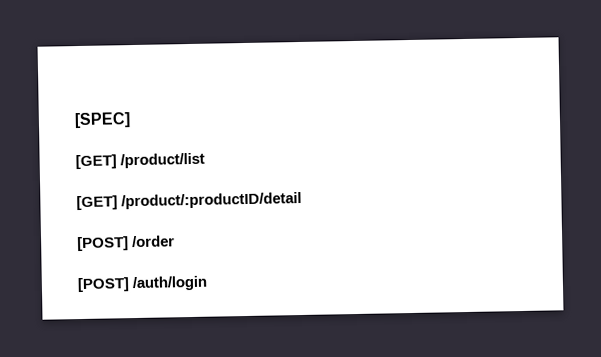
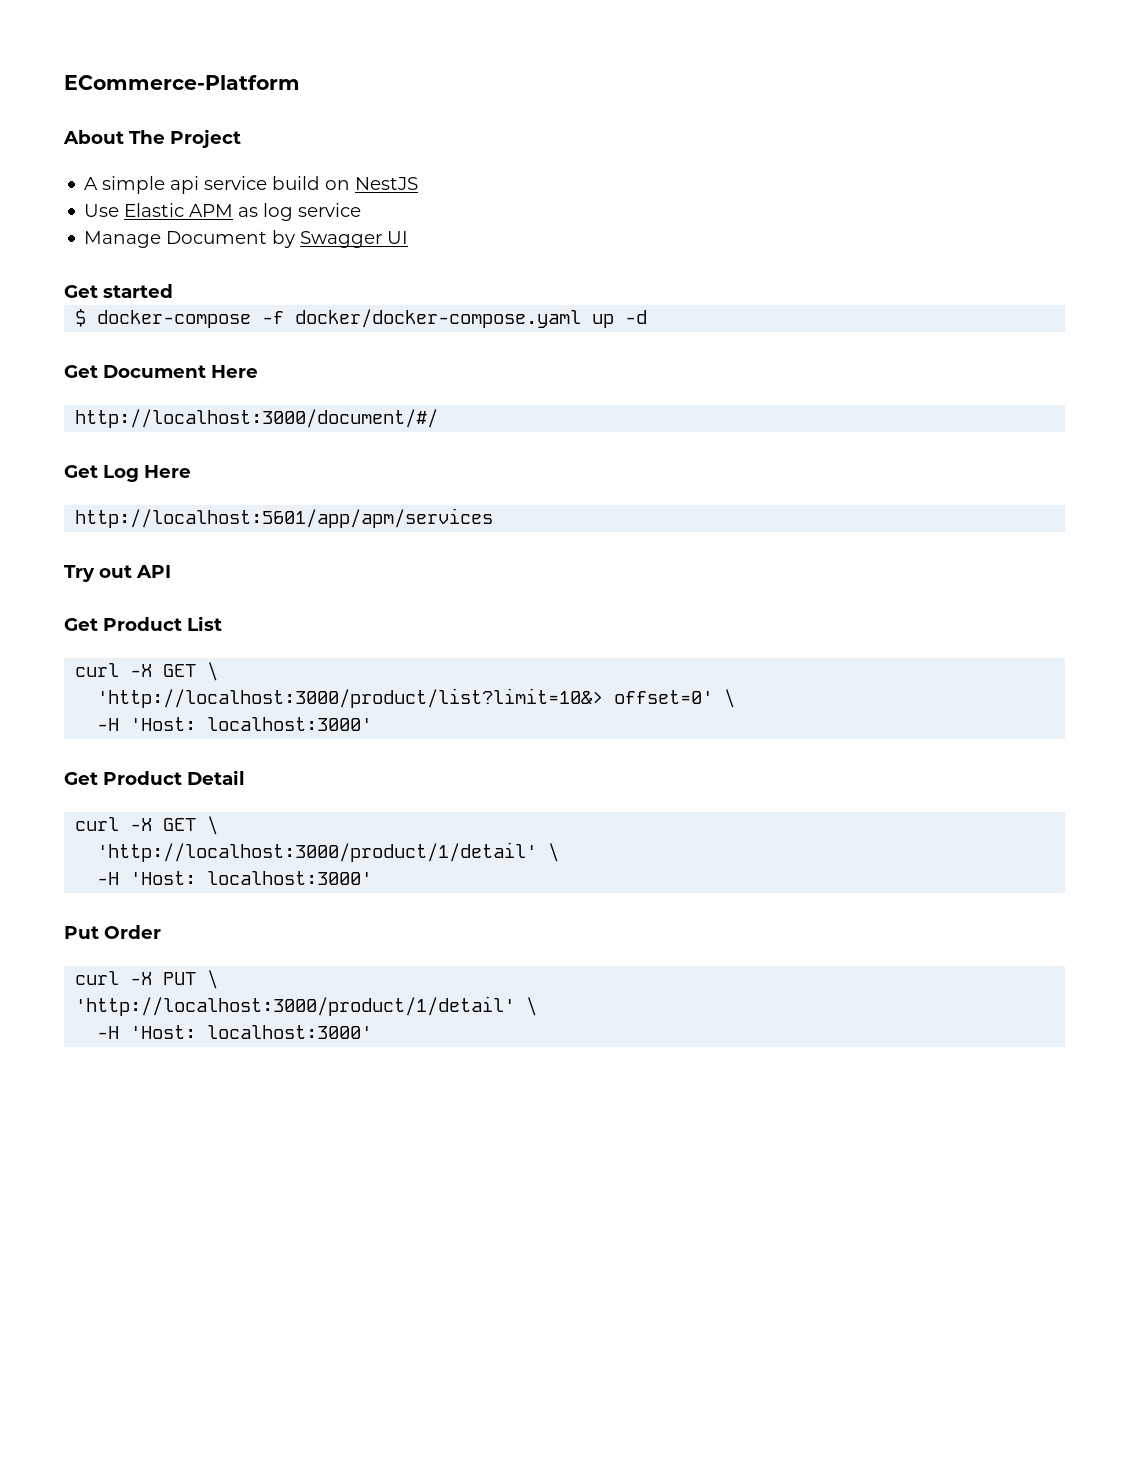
- [SPEC]
- [GET] /product/list
- [GET] /product/:productID/detail
- [POST] /order
- [POST] /auth/login
+ ECommerce-Platform
+ About The Project
+ A simple api service build on NestJS
+ Use Elastic APM as log service
+ Manage Document by Swagger UI
+ Get started
+ $ docker-compose -f docker/docker-compose.yaml up -d
+ Get Document Here
+ http://localhost:3000/document/#/
+ Get Log Here
+ http://localhost:5601/app/apm/services
+ Try out API
+ Get Product List
+ curl -X GET \
+ 'http://localhost:3000/product/list?limit=10&> offset=0' \
+ -H 'Host: localhost:3000'
+ Get Product Detail
+ curl -X GET \
+ 'http://localhost:3000/product/1/detail' \
+ -H 'Host: localhost:3000'
+ Put Order
+ curl -X PUT \
+ 'http://localhost:3000/product/1/detail' \
+ -H 'Host: localhost:3000'

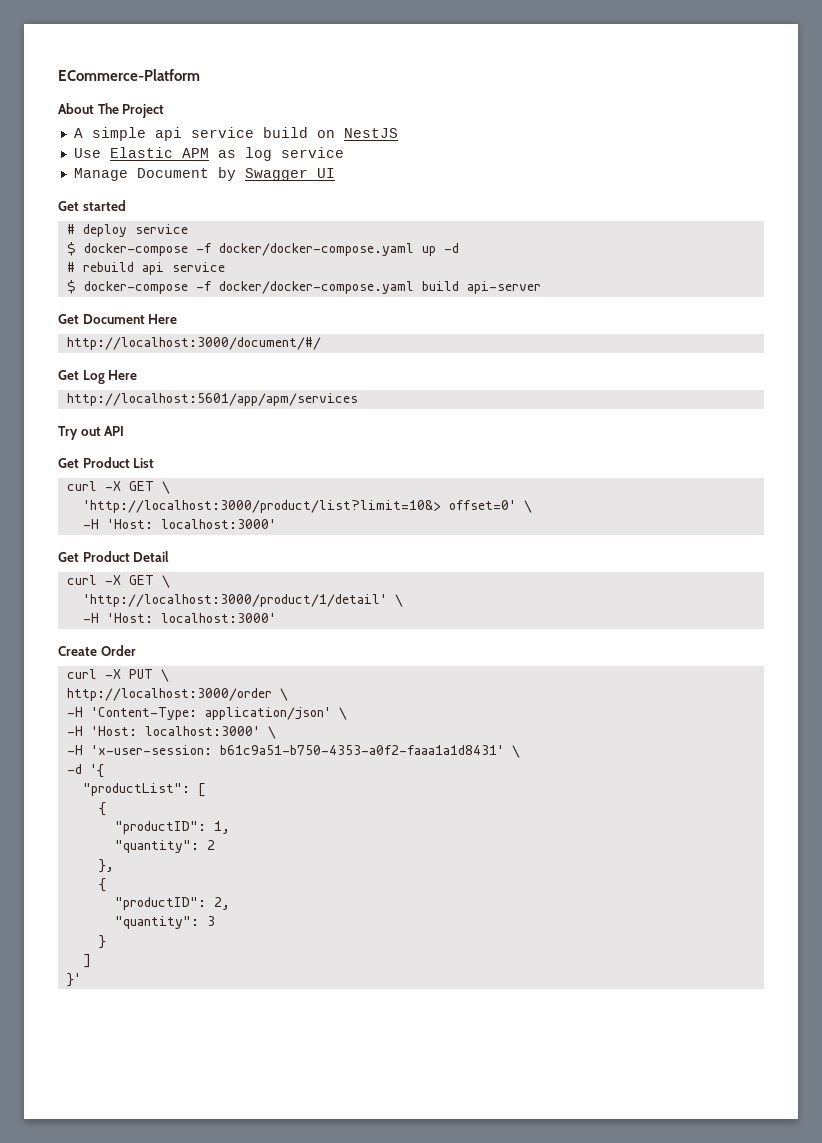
+ # deploy service
+ # rebuild api service
+ $ docker-compose -f docker/docker-compose.yaml build api-server
- Put Order
+ Create Order
  curl -X PUT \
- 'http://localhost:3000/product/1/detail' \
- -H 'Host: localhost:3000'
+ http://localhost:3000/order \
+ -H 'Content-Type: application/json' \
+ -H 'Host: localhost:3000' \
+ -H 'x-user-session: b61c9a51-b750-4353-a0f2-faaa1a1d8431' \
+ -d '{
+ "productList": [
+ {
+ "productID": 1,
+ "quantity": 2
+ },
+ {
+ "productID": 2,
+ "quantity": 3
+ }
+ ]
+ }'

